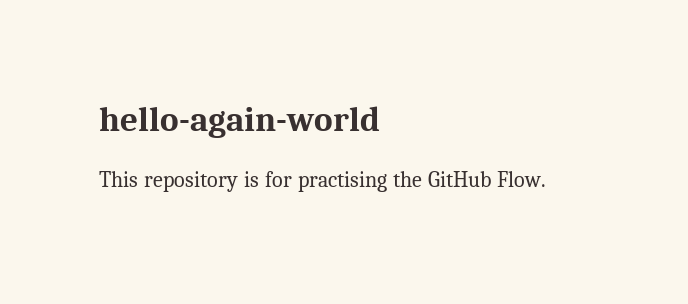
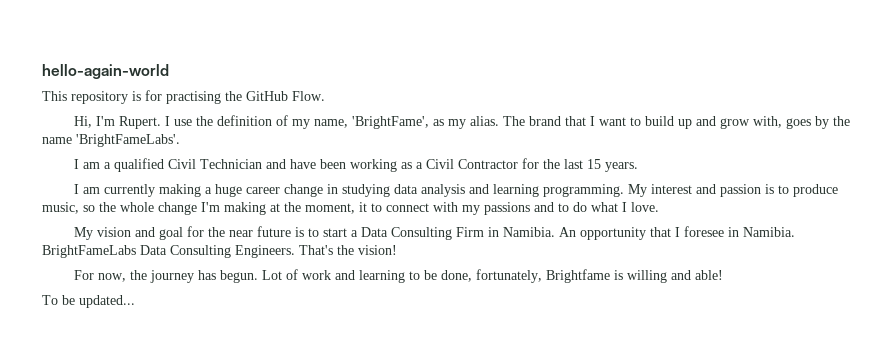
+ Hi, I'm Rupert. I use the definition of my name, 'BrightFame', as my alias. The brand that I want to build up and grow with, goes by the name 'BrightFameLabs'.
+ I am a qualified Civil Technician and have been working as a Civil Contractor for the last 15 years.
+ I am currently making a huge career change in studying data analysis and learning programming. My interest and passion is to produce music, so the whole change I'm making at the moment, it to connect with my passions and to do what I love.
+ My vision and goal for the near future is to start a Data Consulting Firm in Namibia. An opportunity that I foresee in Namibia. BrightFameLabs Data Consulting Engineers. That's the vision!
+ For now, the journey has begun. Lot of work and learning to be done, fortunately, Brightfame is willing and able!
+ To be updated...

